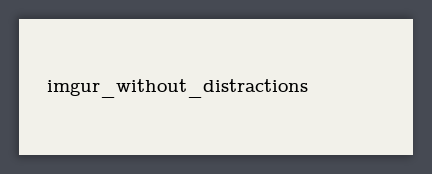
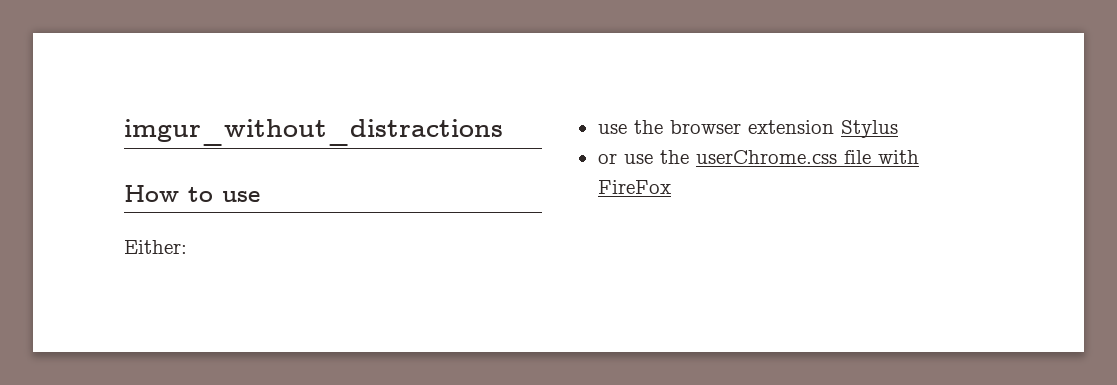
+ How to use
+ Either:
+ use the browser extension Stylus
+ or use the userChrome.css file with FireFox

